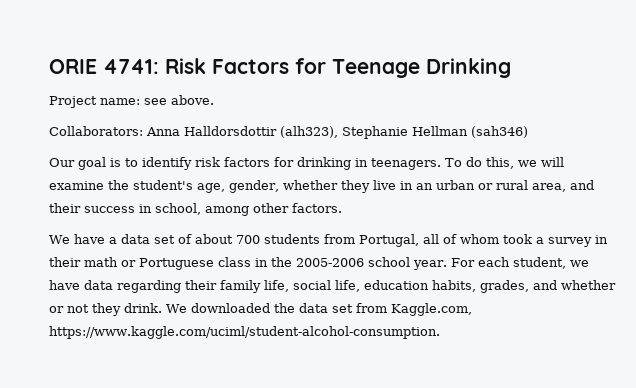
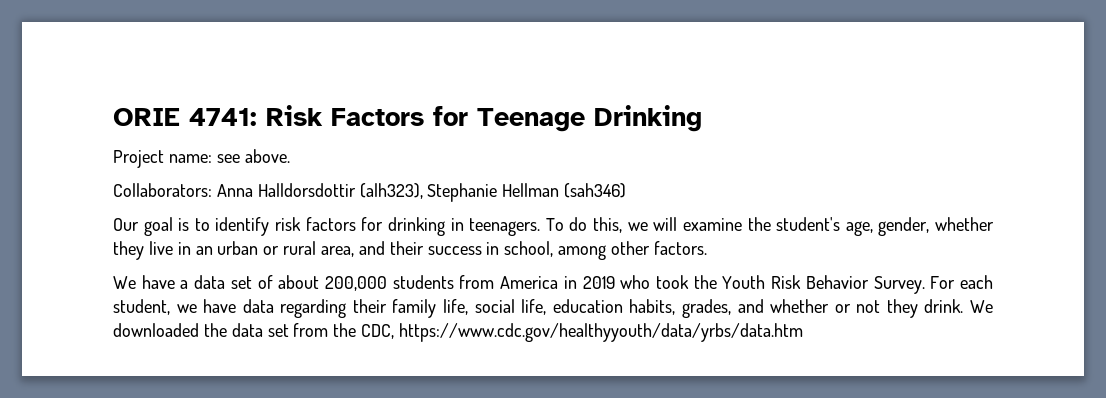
- We have a data set of about 700 students from Portugal, all of whom took a survey in their math or Portuguese class in the 2005-2006 school year.
+ We have a data set of about 200,000 students from America in 2019 who took the Youth Risk Behavior Survey.
- We downloaded the data set from Kaggle.com, https://www.kaggle.com/uciml/student-alcohol-consumption.
+ We downloaded the data set from the CDC, https://www.cdc.gov/healthyyouth/data/yrbs/data.htm

